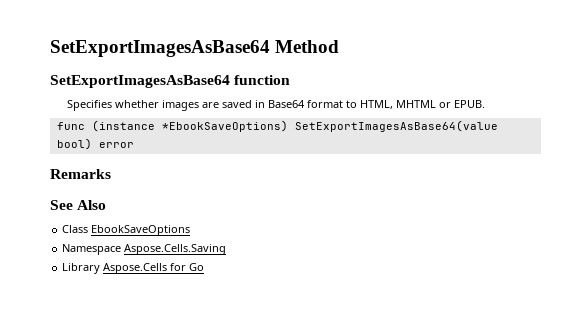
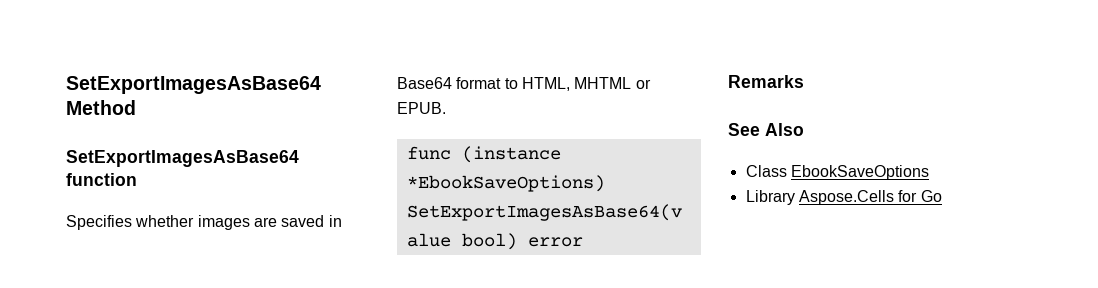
- Namespace Aspose.Cells.Saving

